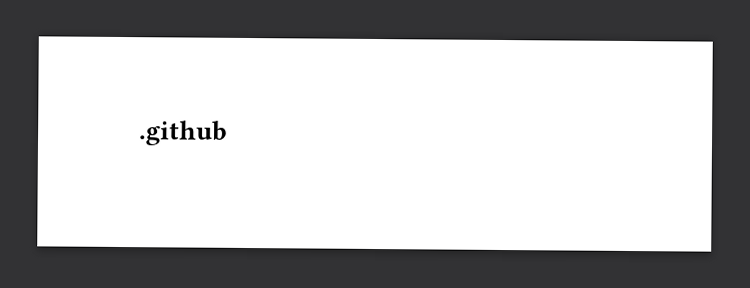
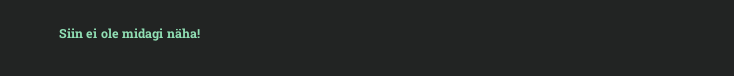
- .github
+ Siin ei ole midagi näha!

